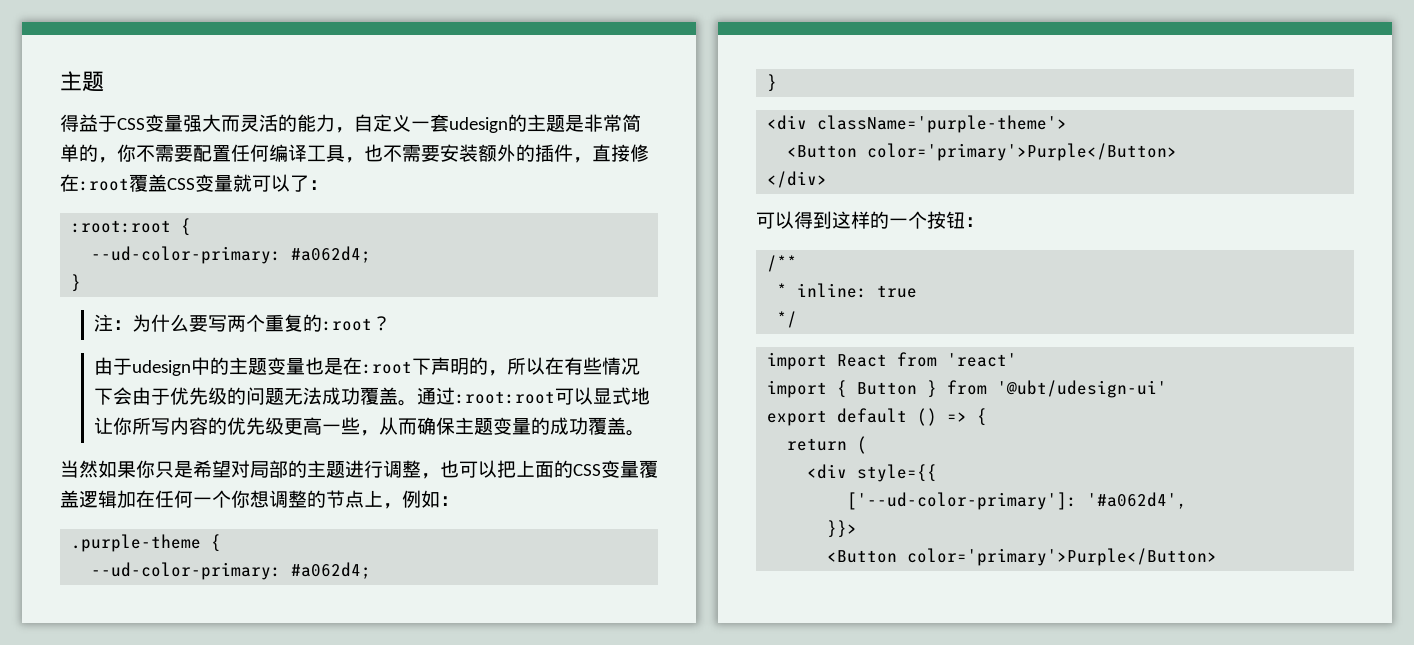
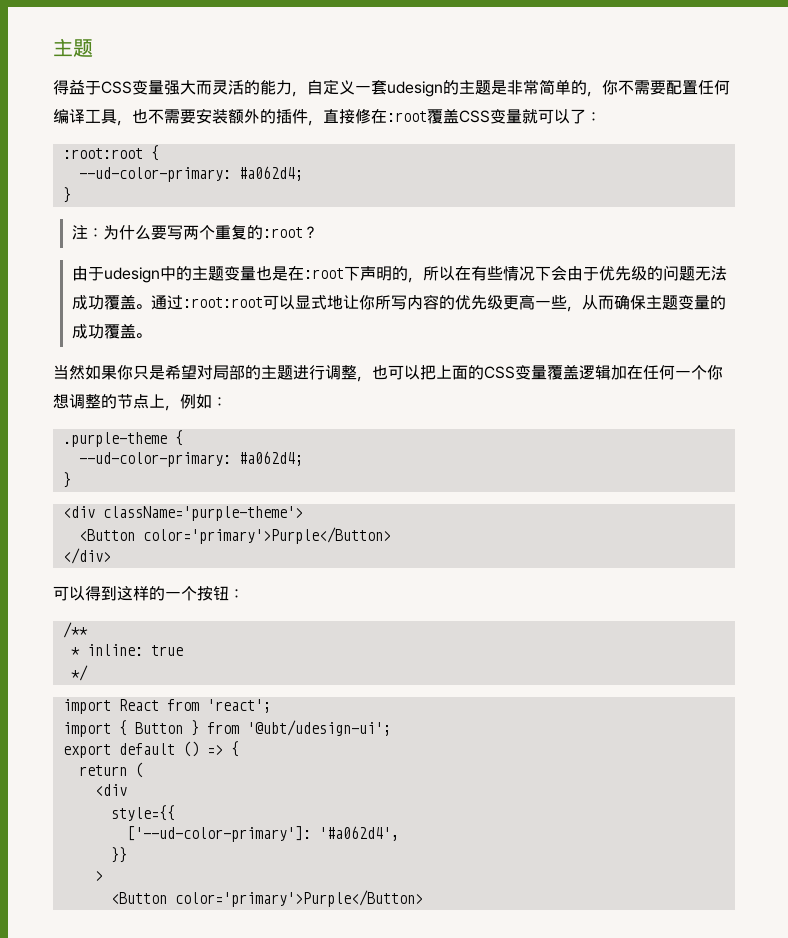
- import React from 'react'
+ import React from 'react';
- import { Button } from '@ubt/udesign-ui'
+ import { Button } from '@ubt/udesign-ui';
  return (
- <div style={{
+ <div
+ style={{
- }}>
+ }}
+ >

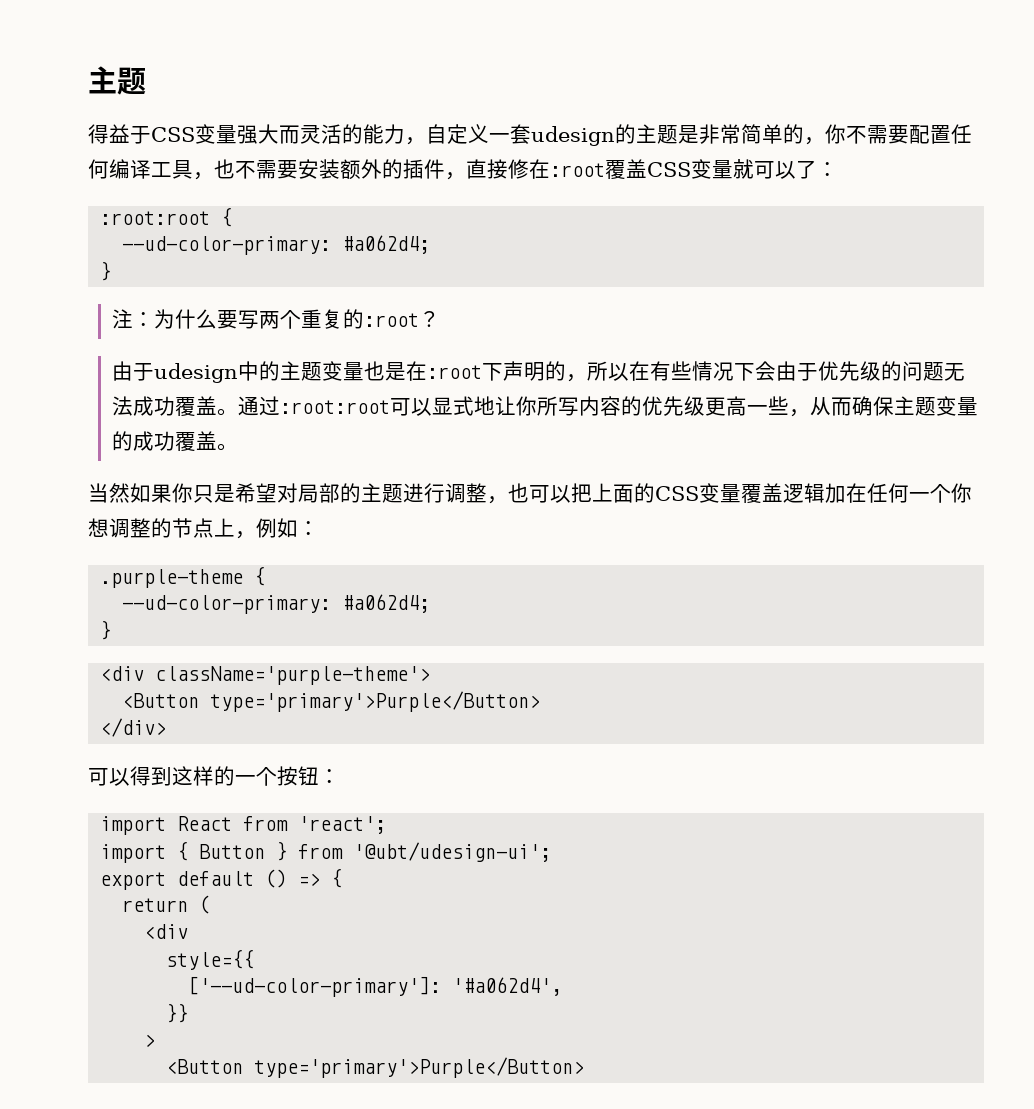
  <div className='purple-theme'>
- <Button color='primary'>Purple</Button>
+ <Button type='primary'>Purple</Button>
- /**
- * inline: true
- */
  >
- <Button color='primary'>Purple</Button>
+ <Button type='primary'>Purple</Button>

